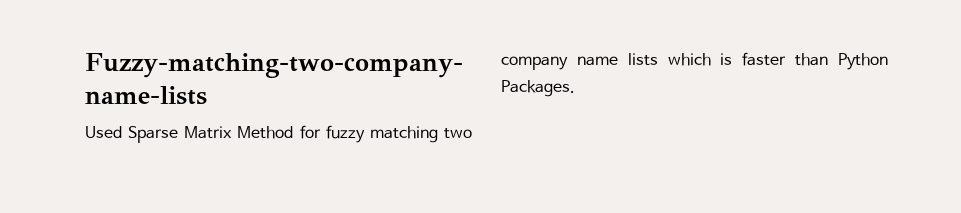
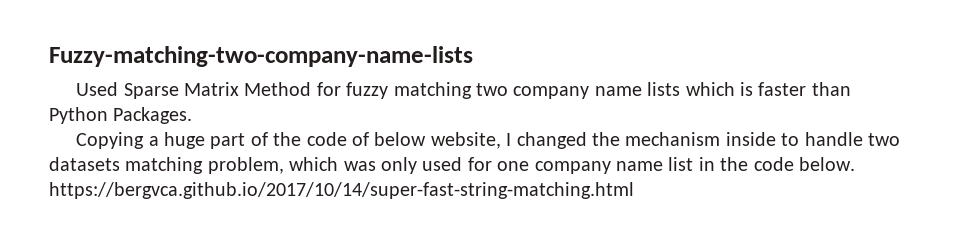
+ Copying a huge part of the code of below website, I changed the mechanism inside to handle two datasets matching problem, which was only used for one company name list in the code below. https://bergvca.github.io/2017/10/14/super-fast-string-matching.html

